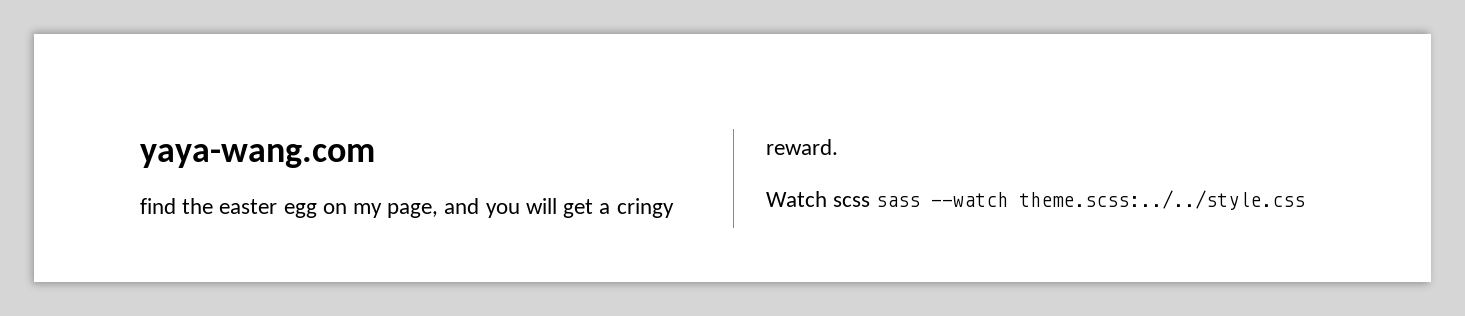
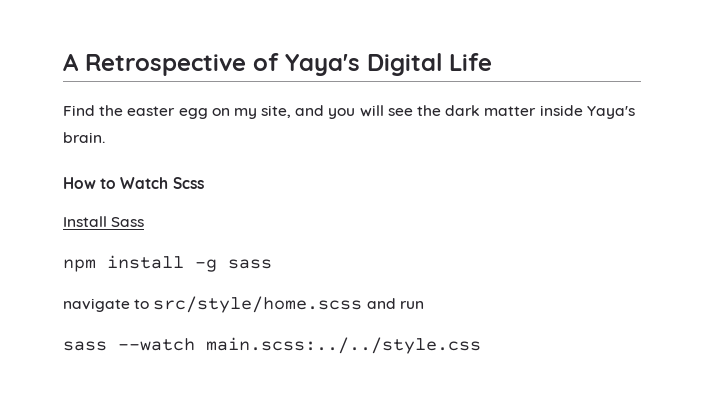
- yaya-wang.com
- find the easter egg on my page, and you will get a cringy reward.
- Watch scss sass --watch theme.scss:../../style.css
+ A Retrospective of Yaya's Digital Life
+ Find the easter egg on my site, and you will see the dark matter inside Yaya's brain.
+ How to Watch Scss
+ Install Sass
+ npm install -g sass
+ navigate to src/style/home.scss and run
+ sass --watch main.scss:../../style.css

